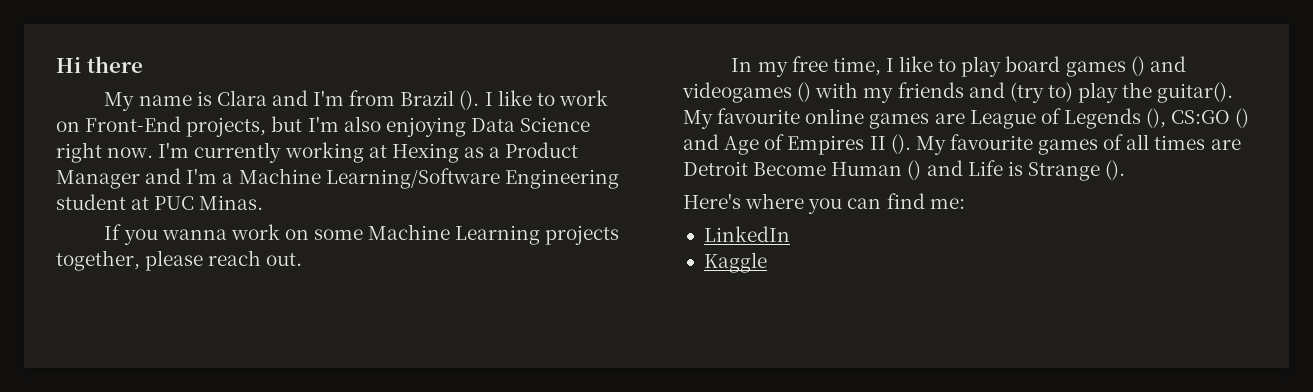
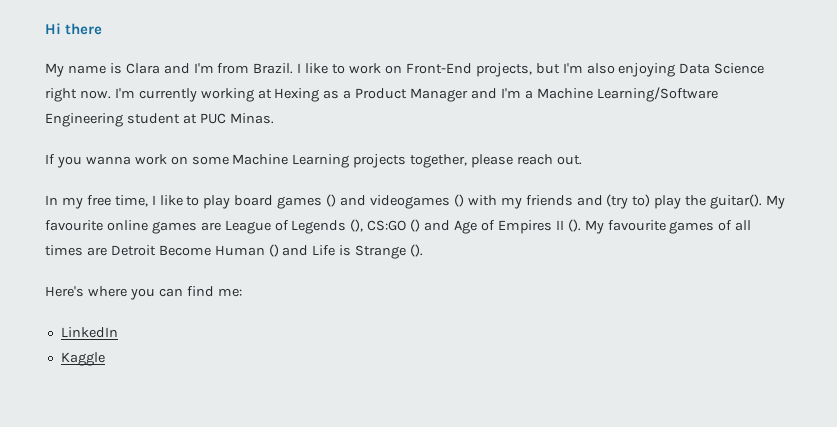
- My name is Clara and I'm from Brazil ().
+ My name is Clara and I'm from Brazil.

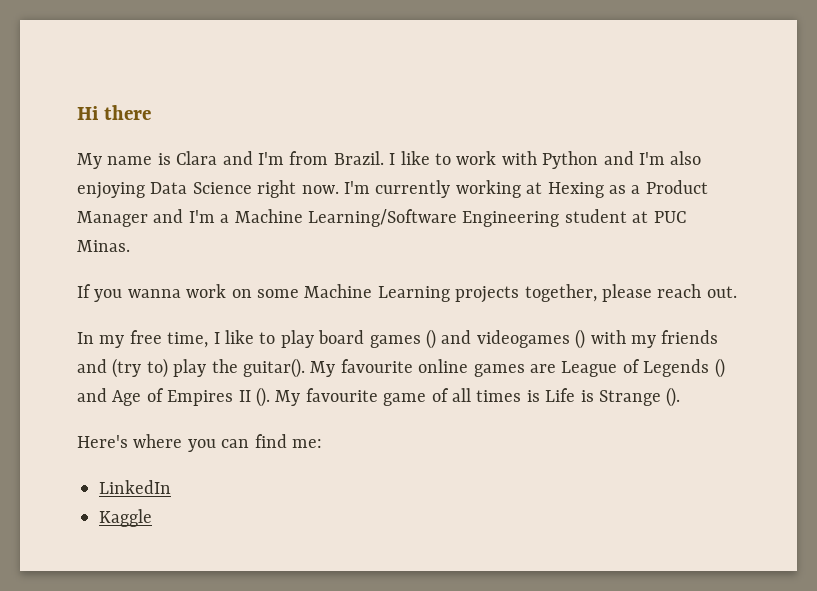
- I like to work on Front-End projects, but I'm also enjoying Data Science right now.
+ I like to work with Python and I'm also enjoying Data Science right now.
- My favourite online games are League of Legends (), CS:GO () and Age of Empires II ().
+ My favourite online games are League of Legends () and Age of Empires II ().
- My favourite games of all times are Detroit Become Human () and Life is Strange ().
+ My favourite game of all times is Life is Strange ().

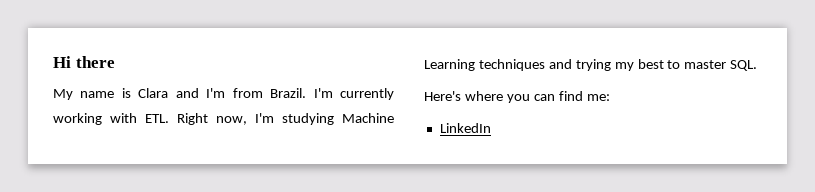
- I like to work with Python and I'm also enjoying Data Science right now. I'm currently working at Hexing as a Product Manager and I'm a Machine Learning/Software Engineering student at PUC Minas.
- If you wanna work on some Machine Learning projects together, please reach out.
- In my free time, I like to play board games () and videogames () with my friends and (try to) play the guitar(). My favourite online games are League of Legends () and Age of Empires II (). My favourite game of all times is Life is Strange ().
+ I'm currently working with ETL. Right now, I'm studying Machine Learning techniques and trying my best to master SQL.
- Kaggle

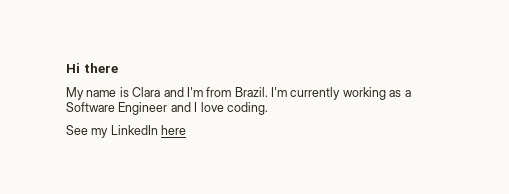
- I'm currently working with ETL. Right now, I'm studying Machine Learning techniques and trying my best to master SQL.
- Here's where you can find me:
- LinkedIn
+ I'm currently working as a Software Engineer and I love coding.
+ See my LinkedIn here

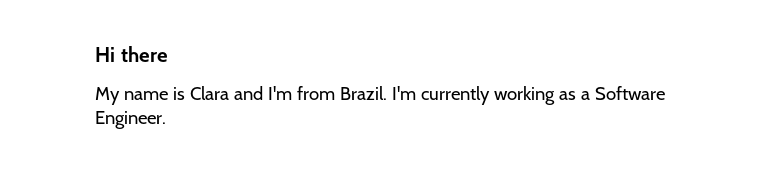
- I'm currently working as a Software Engineer and I love coding.
- See my LinkedIn here
+ I'm currently working as a Software Engineer.

